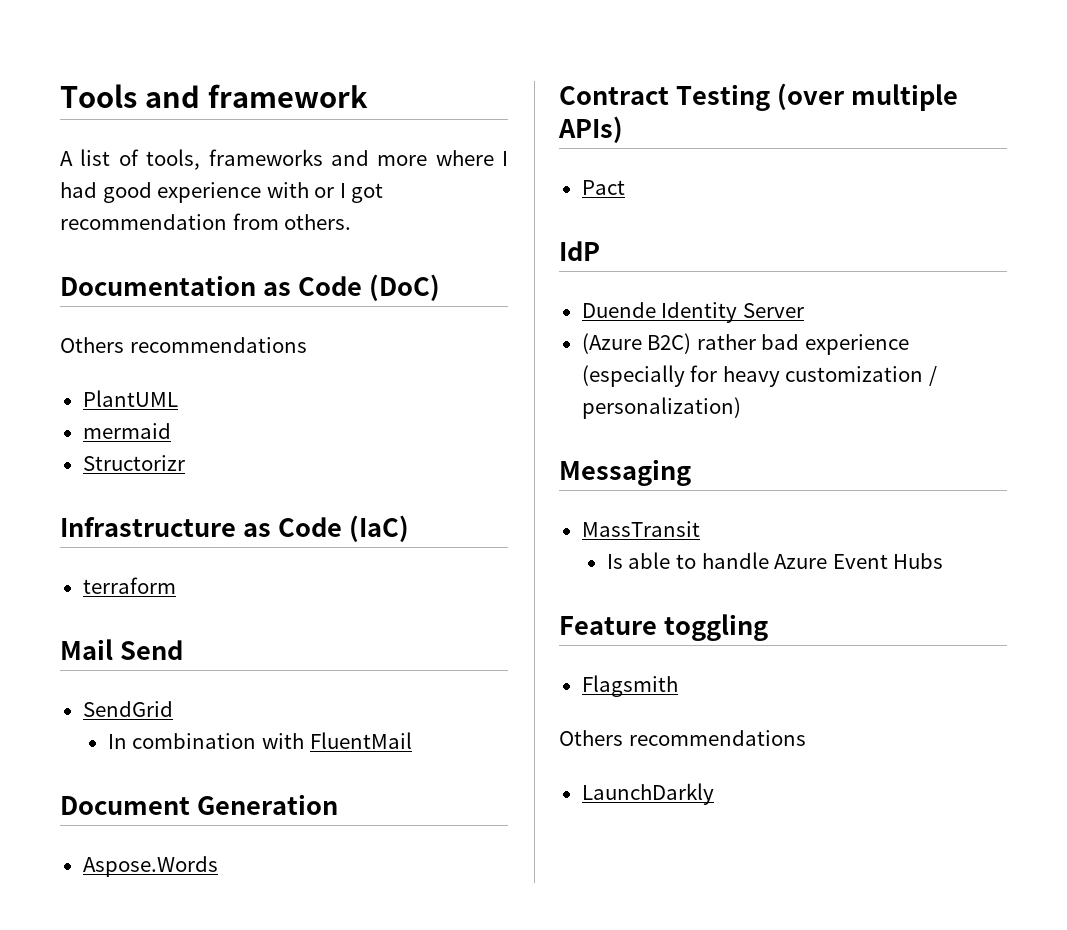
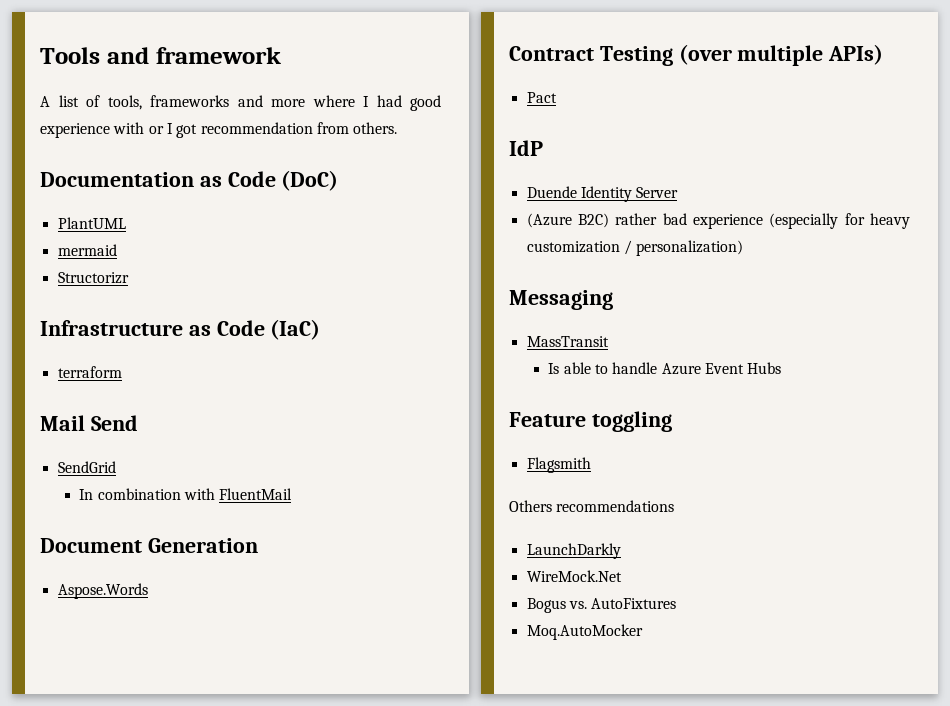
  Documentation as Code (DoC)
- Others recommendations
+ WireMock.Net
+ Bogus vs. AutoFixtures
+ Moq.AutoMocker

